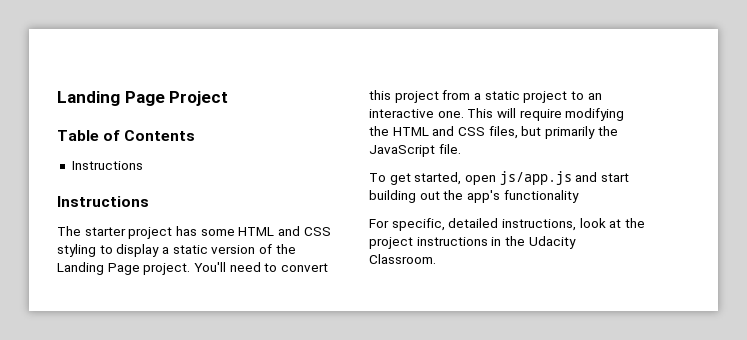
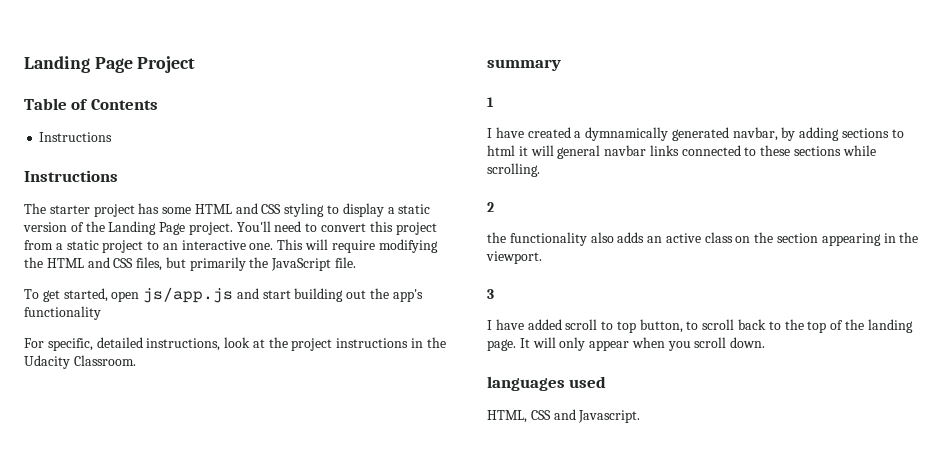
+ summary
+ 1
+ I have created a dymnamically generated navbar, by adding sections to html it will general navbar links connected to these sections while scrolling.
+ 2
+ the functionality also adds an active class on the section appearing in the viewport.
+ 3
+ I have added scroll to top button, to scroll back to the top of the landing page. It will only appear when you scroll down.
+ languages used
+ HTML, CSS and Javascript.

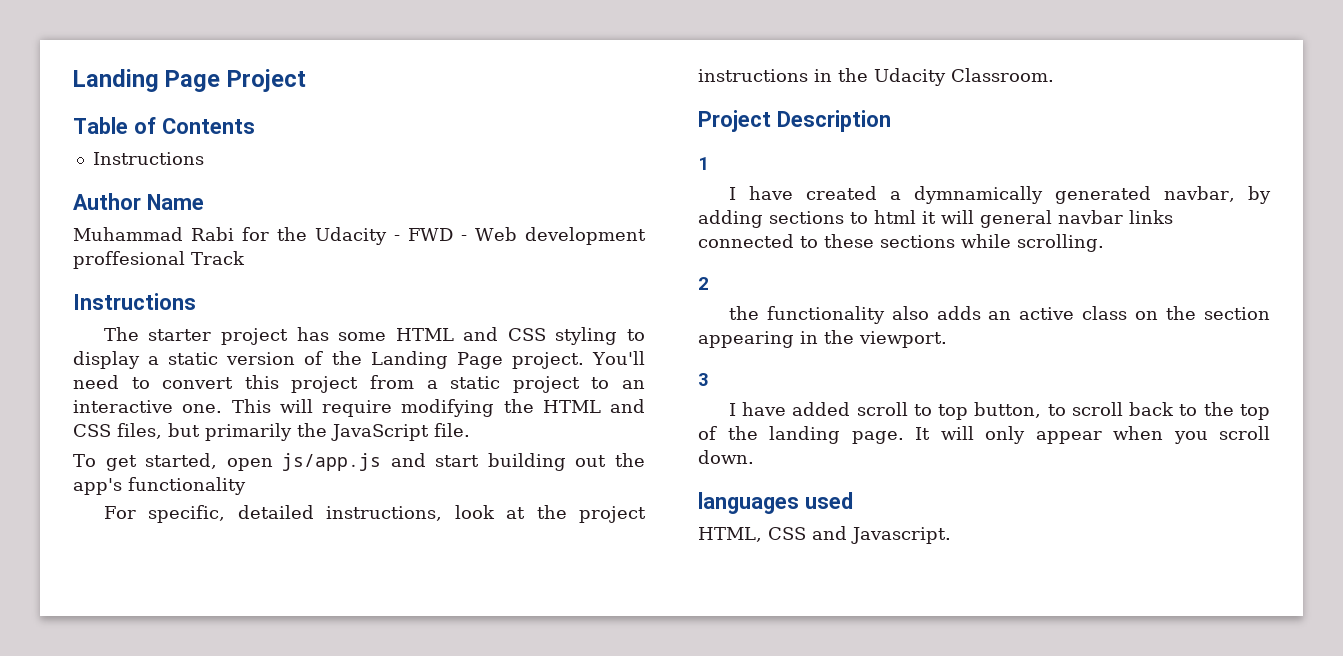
+ Author Name
+ Muhammad Rabi for the Udacity - FWD - Web development proffesional Track
- summary
+ Project Description

